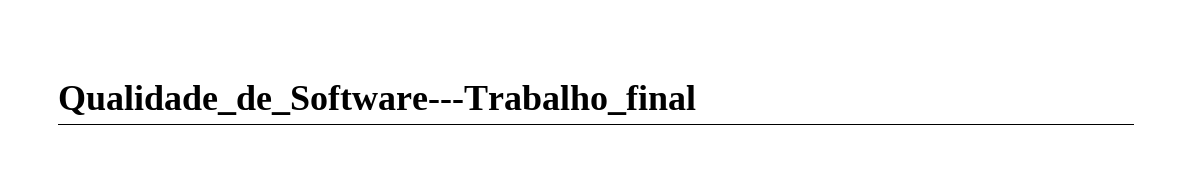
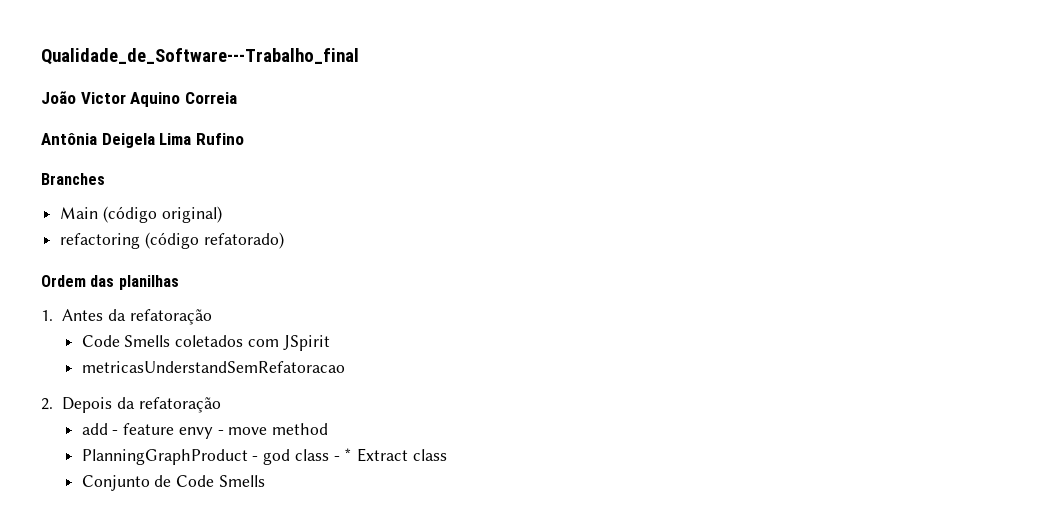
+ João Victor Aquino Correia
+ Antônia Deigela Lima Rufino
+ Branches
+ Main (código original)
+ refactoring (código refatorado)
+ Ordem das planilhas
+ 1. Antes da refatoração
+ Code Smells coletados com JSpirit
+ metricasUnderstandSemRefatoracao
+ 2. Depois da refatoração
+ add - feature envy - move method
+ PlanningGraphProduct - god class - * Extract class
+ Conjunto de Code Smells

